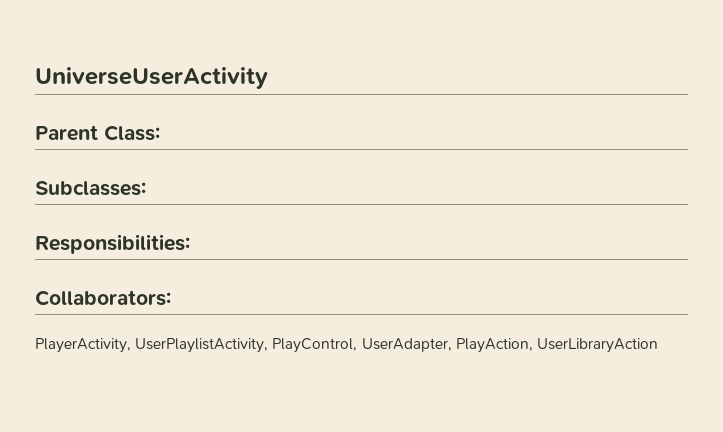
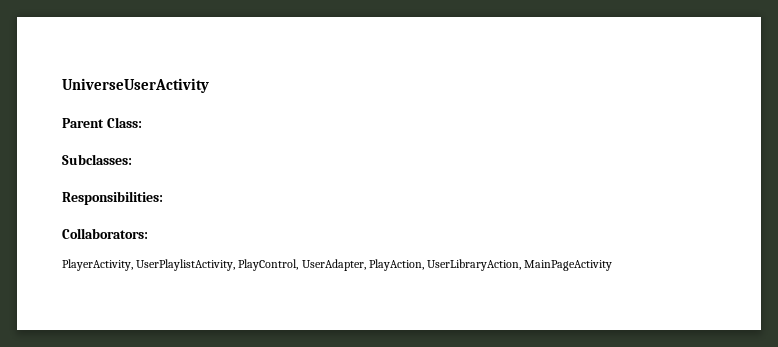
- PlayerActivity, UserPlaylistActivity, PlayControl, UserAdapter, PlayAction, UserLibraryAction
+ PlayerActivity, UserPlaylistActivity, PlayControl, UserAdapter, PlayAction, UserLibraryAction, MainPageActivity

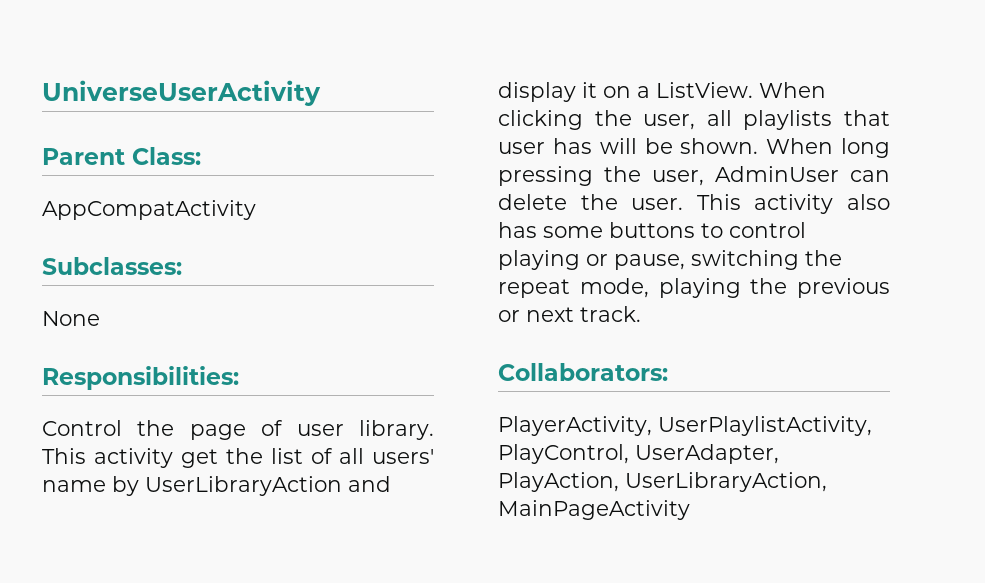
+ AppCompatActivity
+ None
+ Control the page of user library. This activity get the list of all users' name by UserLibraryAction and display it on a ListView. When clicking the user, all playlists that user has will be shown. When long pressing the user, AdminUser can delete the user. This activity also has some buttons to control playing or pause, switching the repeat mode, playing the previous or next track.

